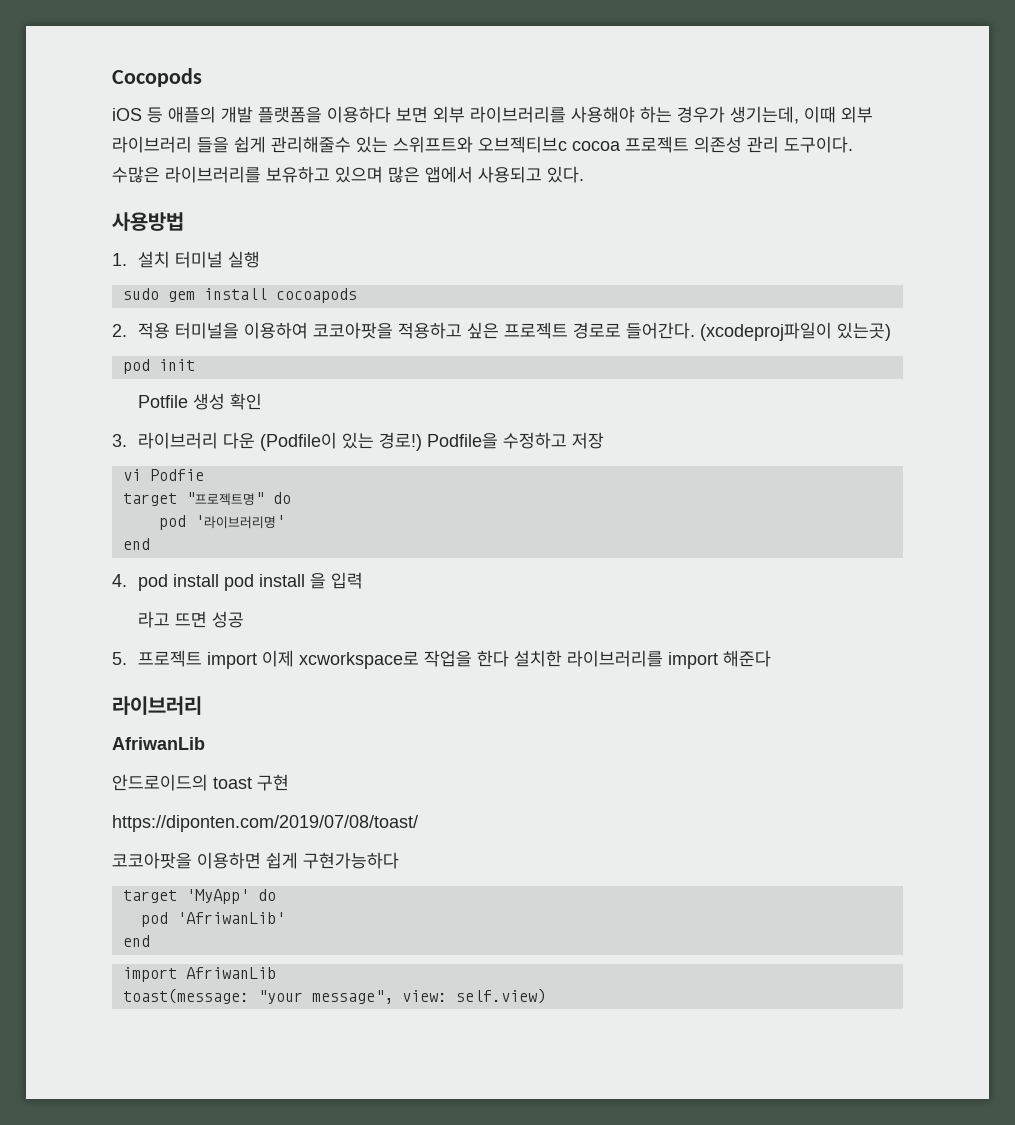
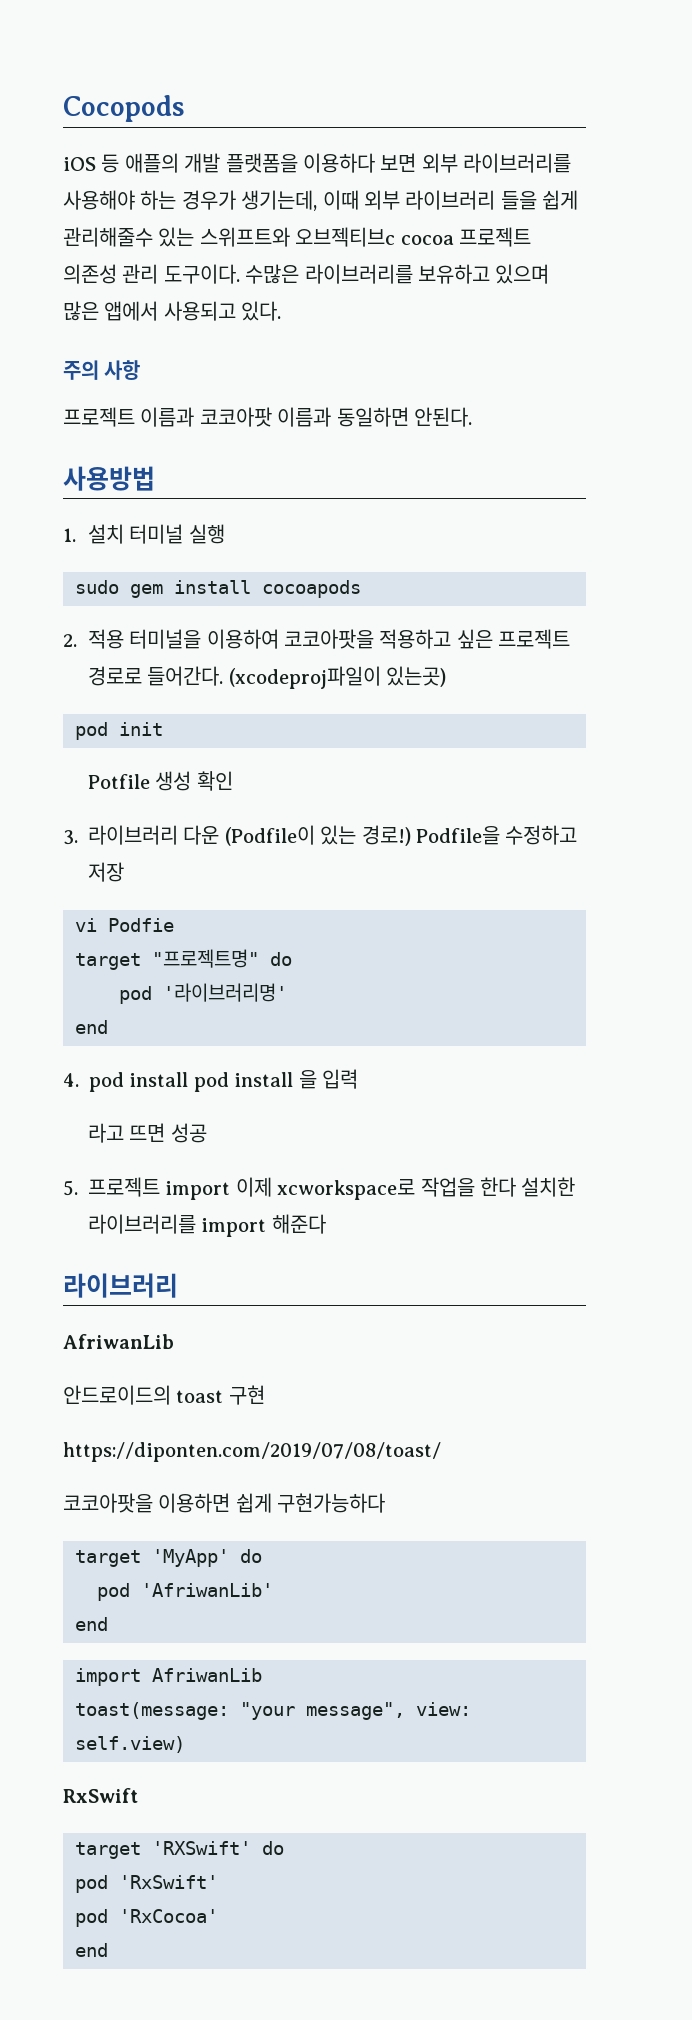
+ 주의 사항
+ 프로젝트 이름과 코코아팟 이름과 동일하면 안된다.
+ RxSwift
+ target 'RXSwift' do
+ pod 'RxSwift'
+ pod 'RxCocoa'
+ end

